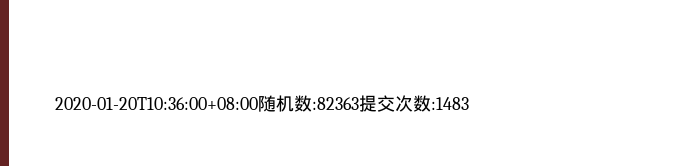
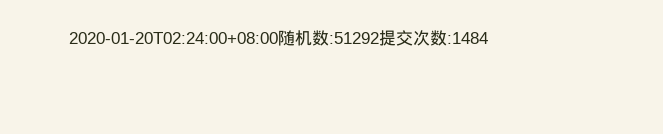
- 2020-01-20T10:36:00+08:00随机数:82363提交次数:1483
+ 2020-01-20T02:24:00+08:00随机数:51292提交次数:1484

